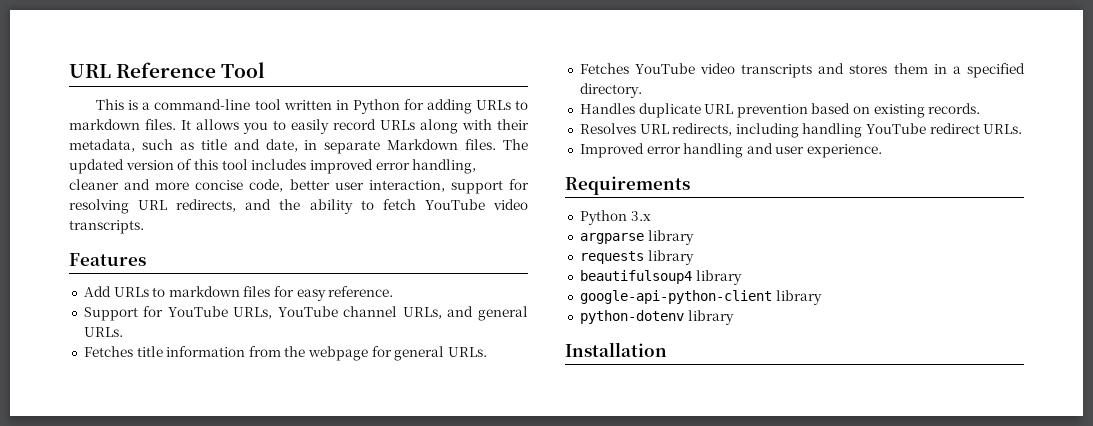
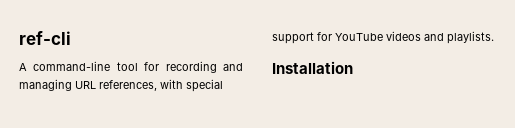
- URL Reference Tool
- This is a command-line tool written in Python for adding URLs to markdown files. It allows you to easily record URLs along with their metadata, such as title and date, in separate Markdown files. The updated version of this tool includes improved error handling, cleaner and more concise code, better user interaction, support for resolving URL redirects, and the ability to fetch YouTube video transcripts.
- Features
- Add URLs to markdown files for easy reference.
- Support for YouTube URLs, YouTube channel URLs, and general URLs.
- Fetches title information from the webpage for general URLs.
- Fetches YouTube video transcripts and stores them in a specified directory.
- Handles duplicate URL prevention based on existing records.
- Resolves URL redirects, including handling YouTube redirect URLs.
- Improved error handling and user experience.
- Requirements
- Python 3.x
- argparse library
- requests library
- beautifulsoup4 library
- google-api-python-client library
- python-dotenv library
+ ref-cli
+ A command-line tool for recording and managing URL references, with special support for YouTube videos and playlists.

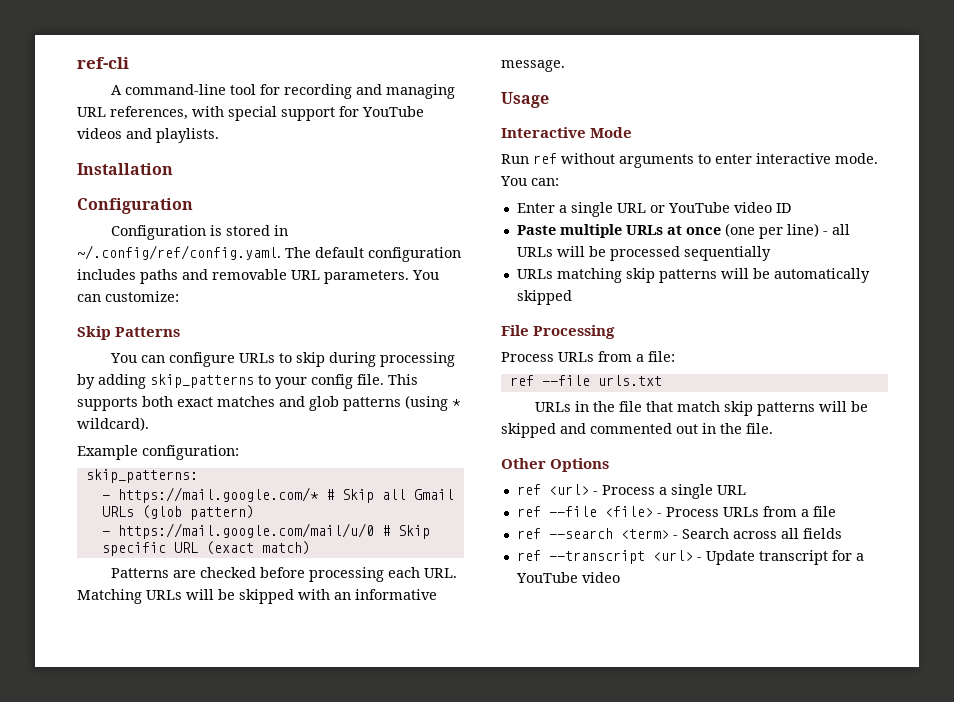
  Installation
+ Configuration
+ Configuration is stored in ~/.config/ref/config.yaml. The default configuration includes paths and removable URL parameters. You can customize:
+ Skip Patterns
+ You can configure URLs to skip during processing by adding skip_patterns to your config file. This supports both exact matches and glob patterns (using * wildcard).
+ Example configuration:
+ skip_patterns:
+ - https://mail.google.com/* # Skip all Gmail URLs (glob pattern)
+ - https://mail.google.com/mail/u/0 # Skip specific URL (exact match)
+ Patterns are checked before processing each URL. Matching URLs will be skipped with an informative message.
+ Usage
+ Interactive Mode
+ Run ref without arguments to enter interactive mode. You can:
+ Enter a single URL or YouTube video ID
+ Paste multiple URLs at once (one per line) - all URLs will be processed sequentially
+ URLs matching skip patterns will be automatically skipped
+ File Processing
+ Process URLs from a file:
+ ref --file urls.txt
+ URLs in the file that match skip patterns will be skipped and commented out in the file.
+ Other Options
+ ref <url> - Process a single URL
+ ref --file <file> - Process URLs from a file
+ ref --search <term> - Search across all fields
+ ref --transcript <url> - Update transcript for a YouTube video

